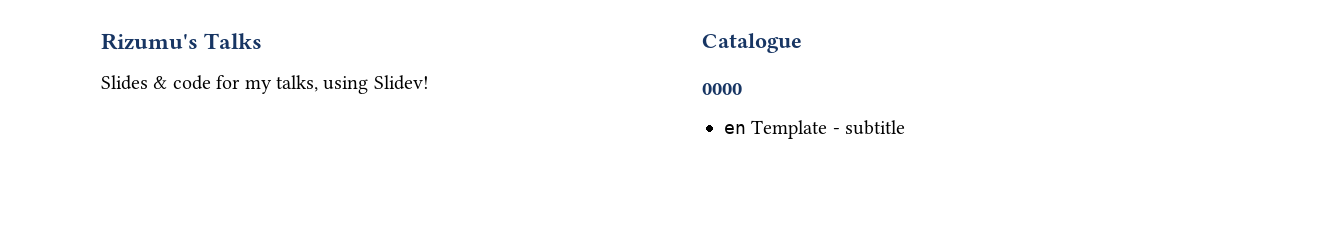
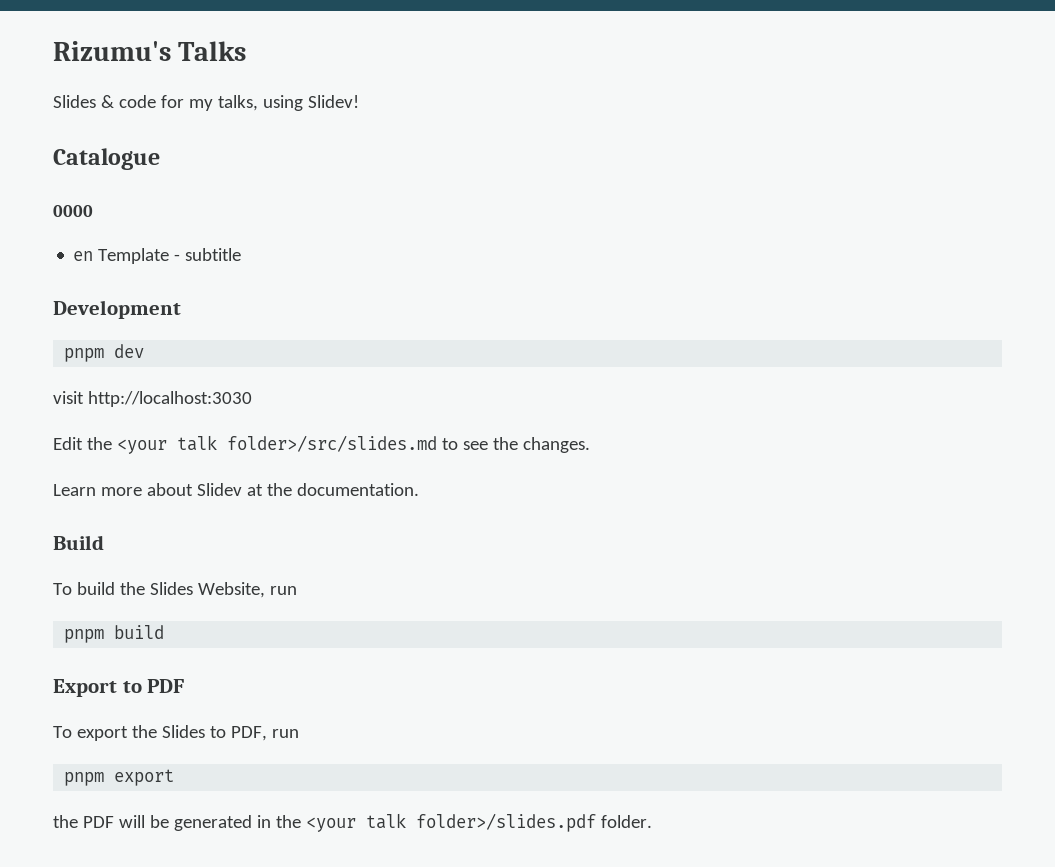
+ Development
+ pnpm dev
+ visit http://localhost:3030
+ Edit the <your talk folder>/src/slides.md to see the changes.
+ Learn more about Slidev at the documentation.
+ Build
+ To build the Slides Website, run
+ pnpm build
+ Export to PDF
+ To export the Slides to PDF, run
+ pnpm export
+ the PDF will be generated in the <your talk folder>/slides.pdf folder.

